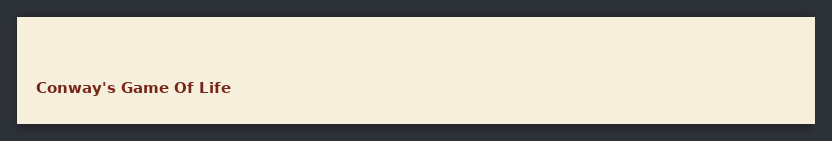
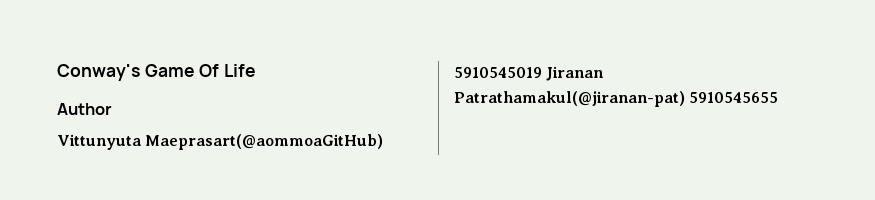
+ Author
+ Vittunyuta Maeprasart(@aommoaGitHub) 5910545019 Jiranan Patrathamakul(@jiranan-pat) 5910545655

